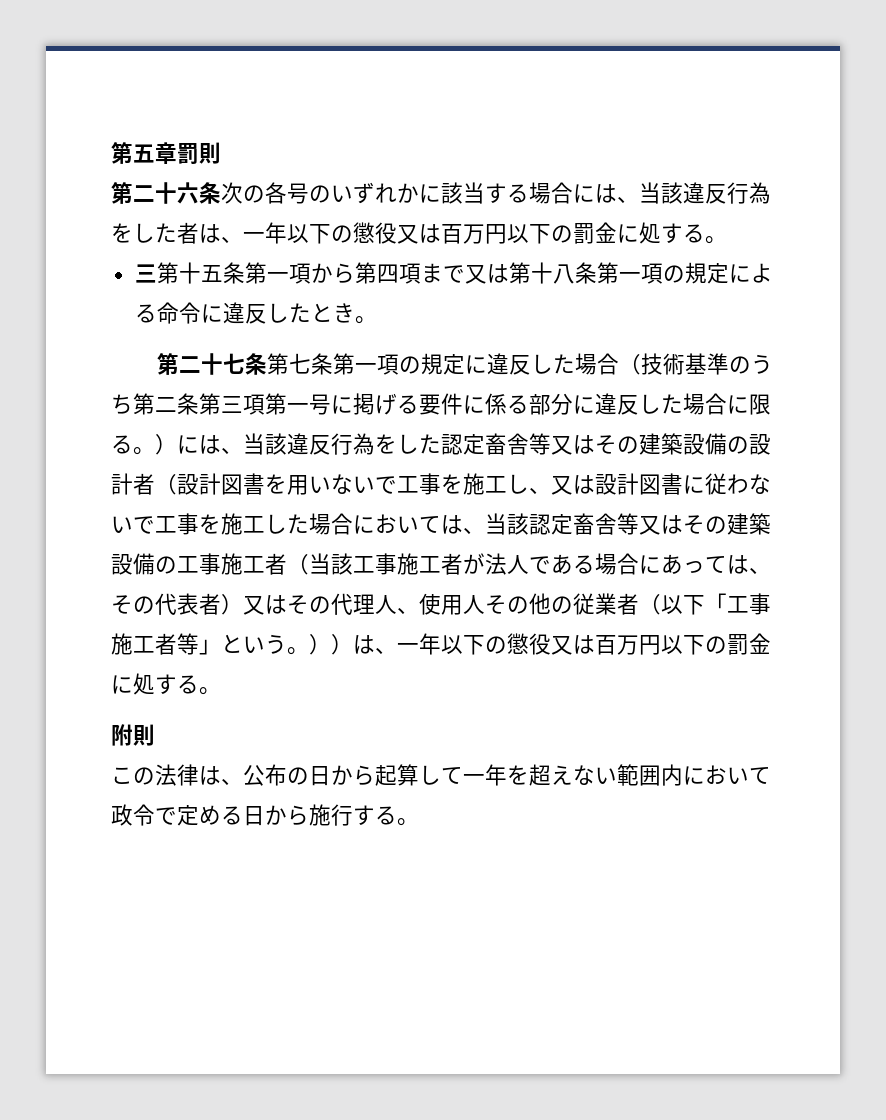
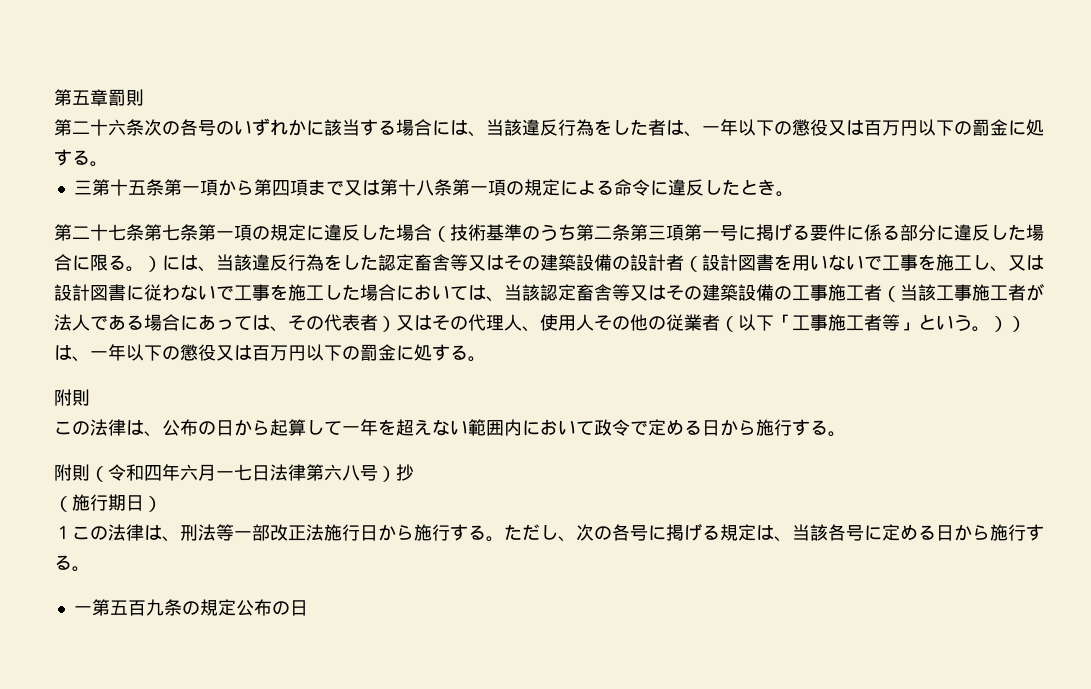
+ 附則（令和四年六月一七日法律第六八号）抄
+ （施行期日）
+ １この法律は、刑法等一部改正法施行日から施行する。ただし、次の各号に掲げる規定は、当該各号に定める日から施行する。
+ 一第五百九条の規定公布の日

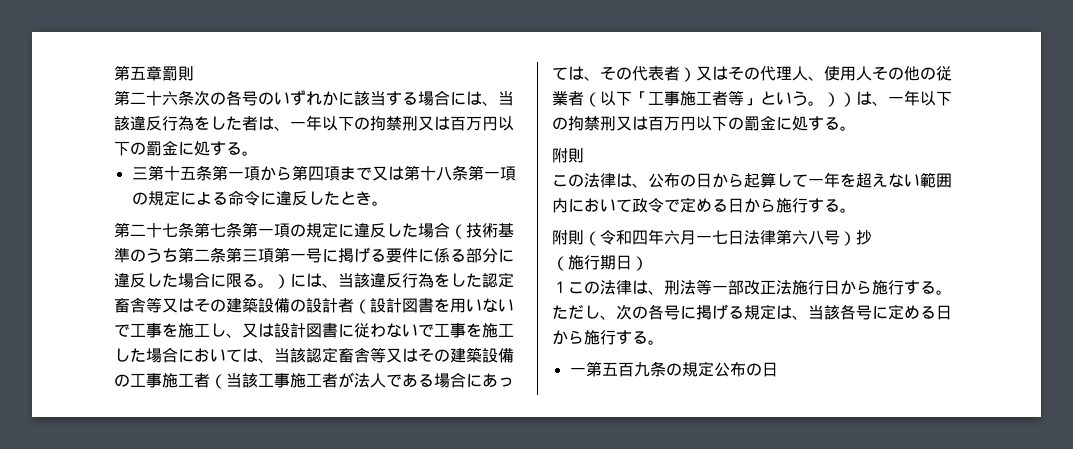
- 第二十六条次の各号のいずれかに該当する場合には、当該違反行為をした者は、一年以下の懲役又は百万円以下の罰金に処する。
+ 第二十六条次の各号のいずれかに該当する場合には、当該違反行為をした者は、一年以下の拘禁刑又は百万円以下の罰金に処する。
- 第二十七条第七条第一項の規定に違反した場合（技術基準のうち第二条第三項第一号に掲げる要件に係る部分に違反した場合に限る。）には、当該違反行為をした認定畜舎等又はその建築設備の設計者（設計図書を用いないで工事を施工し、又は設計図書に従わないで工事を施工した場合においては、当該認定畜舎等又はその建築設備の工事施工者（当該工事施工者が法人である場合にあっては、その代表者）又はその代理人、使用人その他の従業者（以下「工事施工者等」という。））は、一年以下の懲役又は百万円以下の罰金に処する。
+ 第二十七条第七条第一項の規定に違反した場合（技術基準のうち第二条第三項第一号に掲げる要件に係る部分に違反した場合に限る。）には、当該違反行為をした認定畜舎等又はその建築設備の設計者（設計図書を用いないで工事を施工し、又は設計図書に従わないで工事を施工した場合においては、当該認定畜舎等又はその建築設備の工事施工者（当該工事施工者が法人である場合にあっては、その代表者）又はその代理人、使用人その他の従業者（以下「工事施工者等」という。））は、一年以下の拘禁刑又は百万円以下の罰金に処する。

